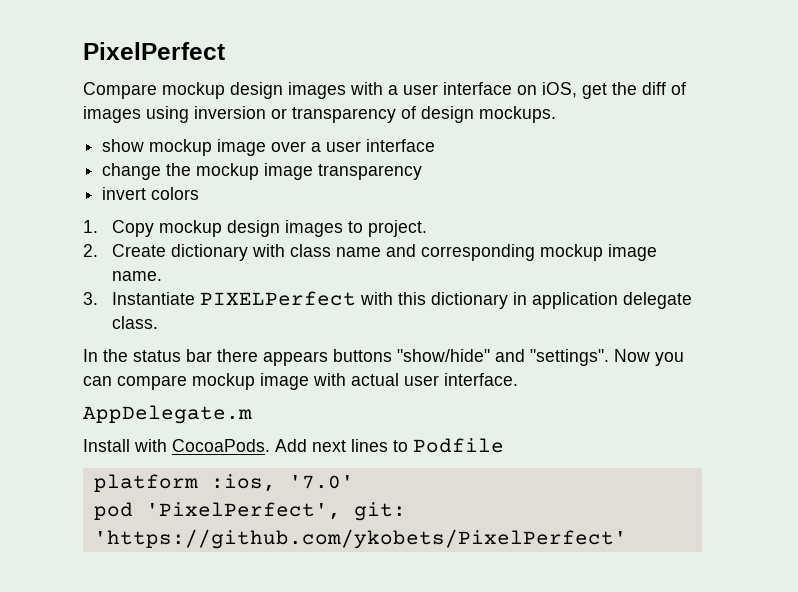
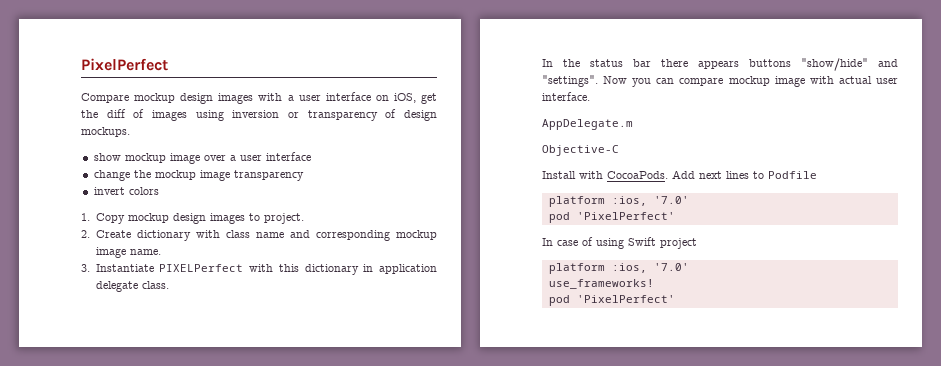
+ Objective-C
  Add next lines to Podfile
  platform :ios, '7.0'
- pod 'PixelPerfect', git: 'https://github.com/ykobets/PixelPerfect'
+ pod 'PixelPerfect'
+ In case of using Swift project
+ platform :ios, '7.0'
+ use_frameworks!
+ pod 'PixelPerfect'

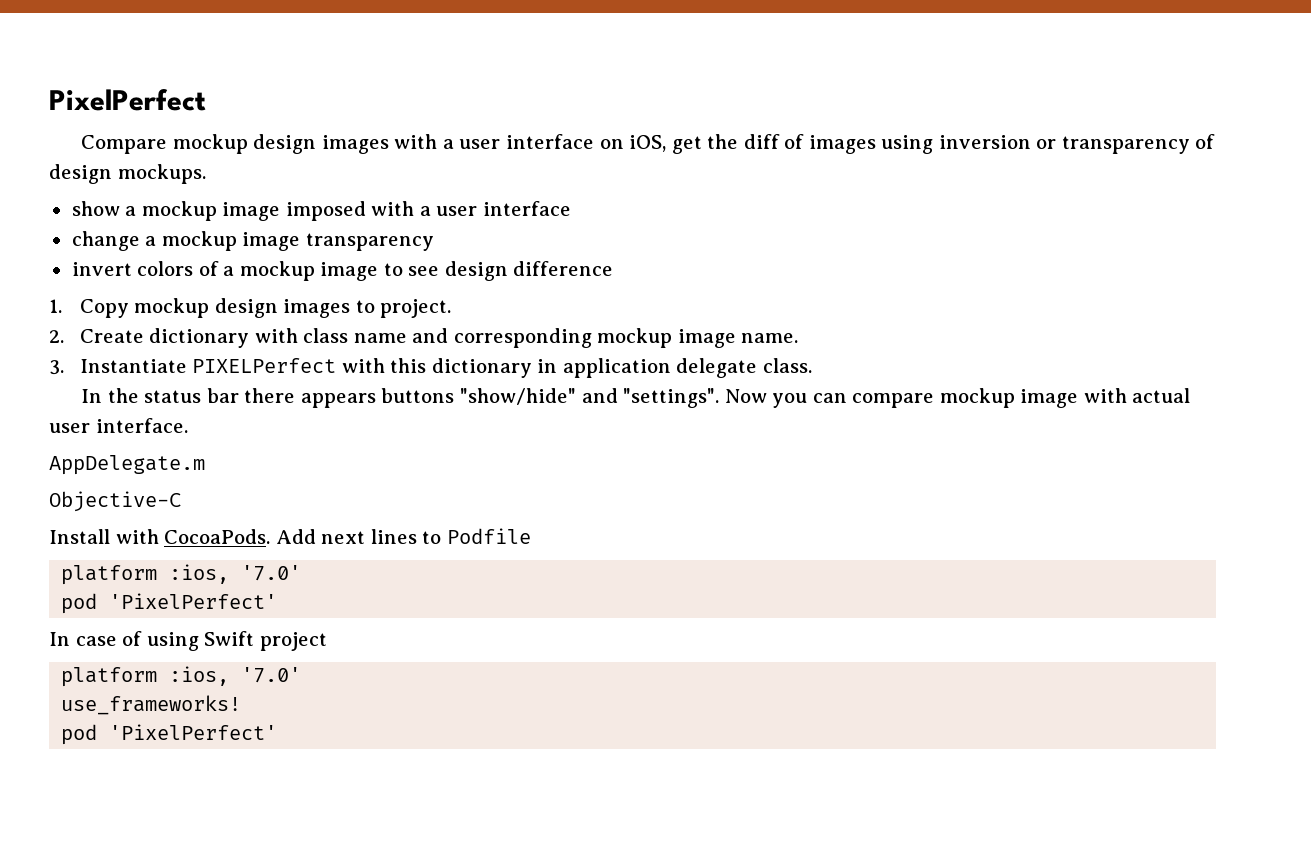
- show mockup image over a user interface
+ show a mockup image imposed with a user interface
- change the mockup image transparency
+ change a mockup image transparency
- invert colors
+ invert colors of a mockup image to see design difference

